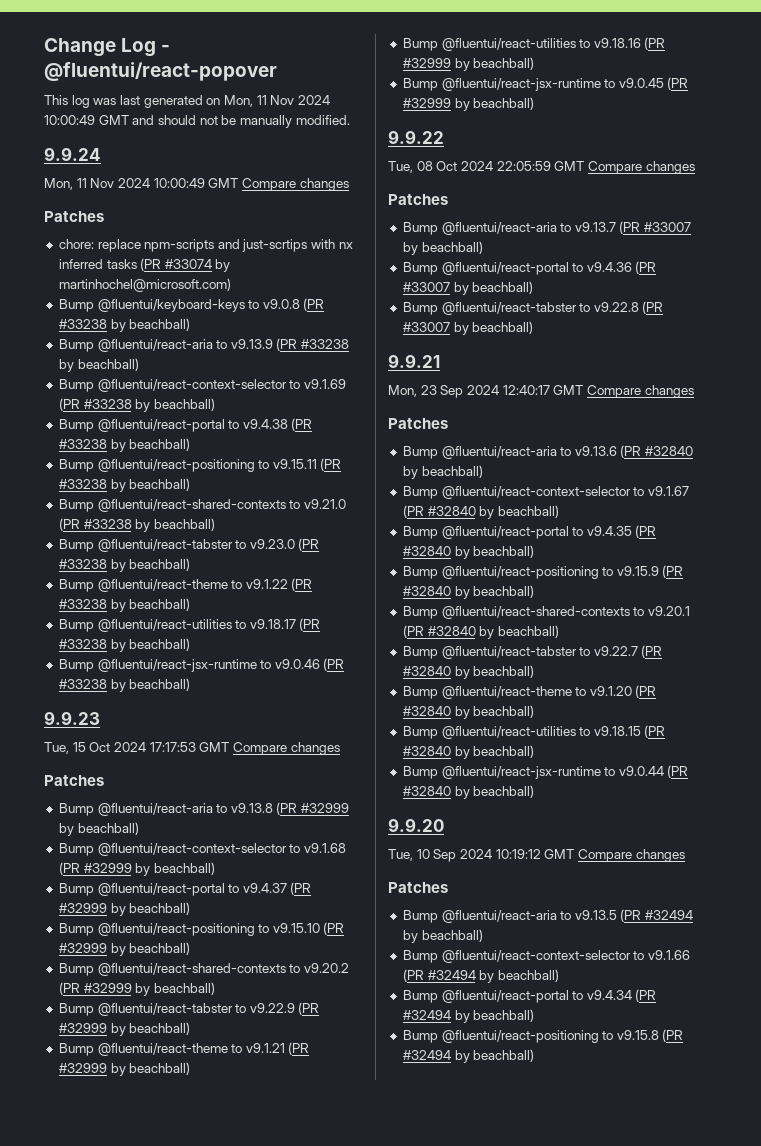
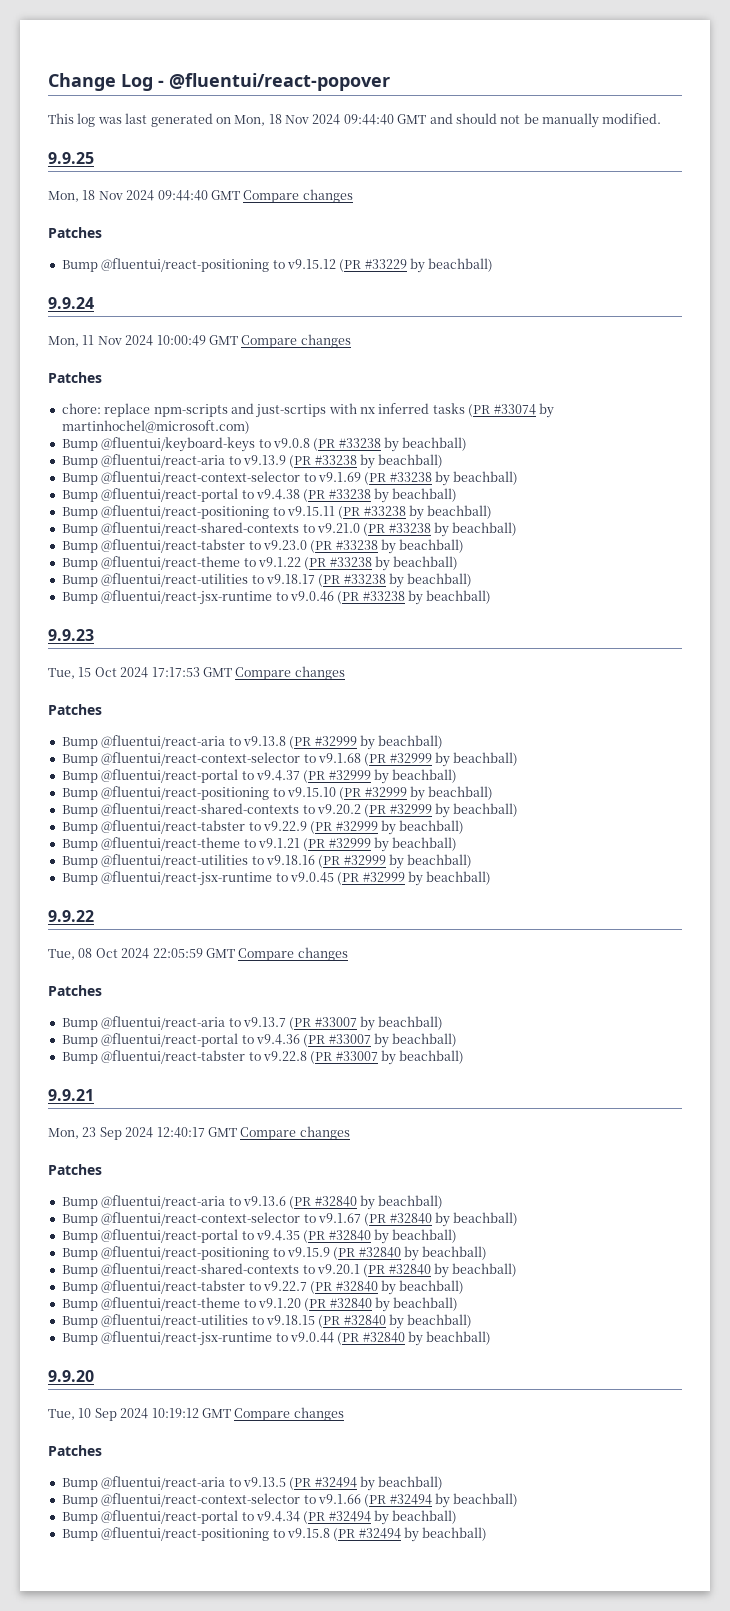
- This log was last generated on Mon, 11 Nov 2024 10:00:49 GMT and should not be manually modified.
+ This log was last generated on Mon, 18 Nov 2024 09:44:40 GMT and should not be manually modified.
+ 9.9.25
+ Mon, 18 Nov 2024 09:44:40 GMT Compare changes
+ Patches
+ Bump @fluentui/react-positioning to v9.15.12 (PR #33229 by beachball)

